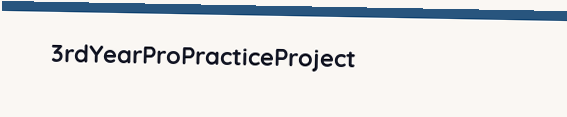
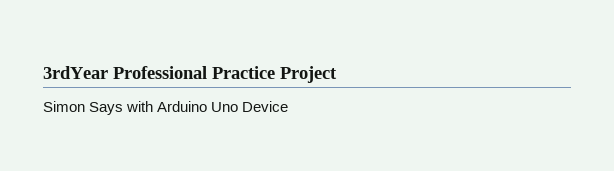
- 3rdYearProPracticeProject
+ 3rdYear Professional Practice Project
+ Simon Says with Arduino Uno Device

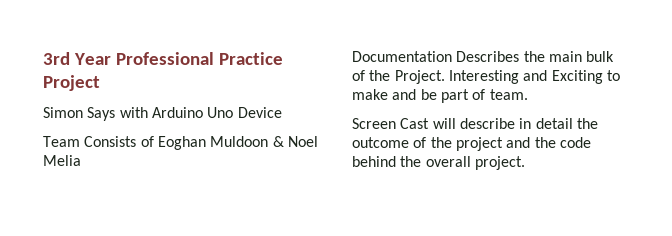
- 3rdYear Professional Practice Project
+ 3rd Year Professional Practice Project
+ Team Consists of Eoghan Muldoon & Noel Melia
+ Documentation Describes the main bulk of the Project. Interesting and Exciting to make and be part of team.
+ Screen Cast will describe in detail the outcome of the project and the code behind the overall project.

